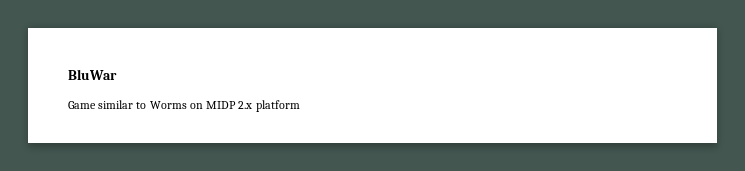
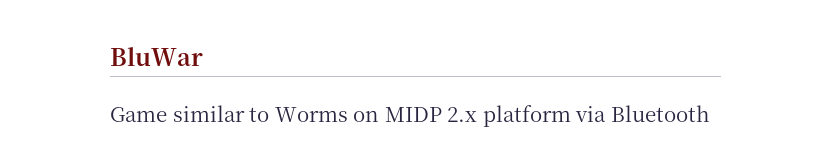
- Game similar to Worms on MIDP 2.x platform
+ Game similar to Worms on MIDP 2.x platform via Bluetooth

